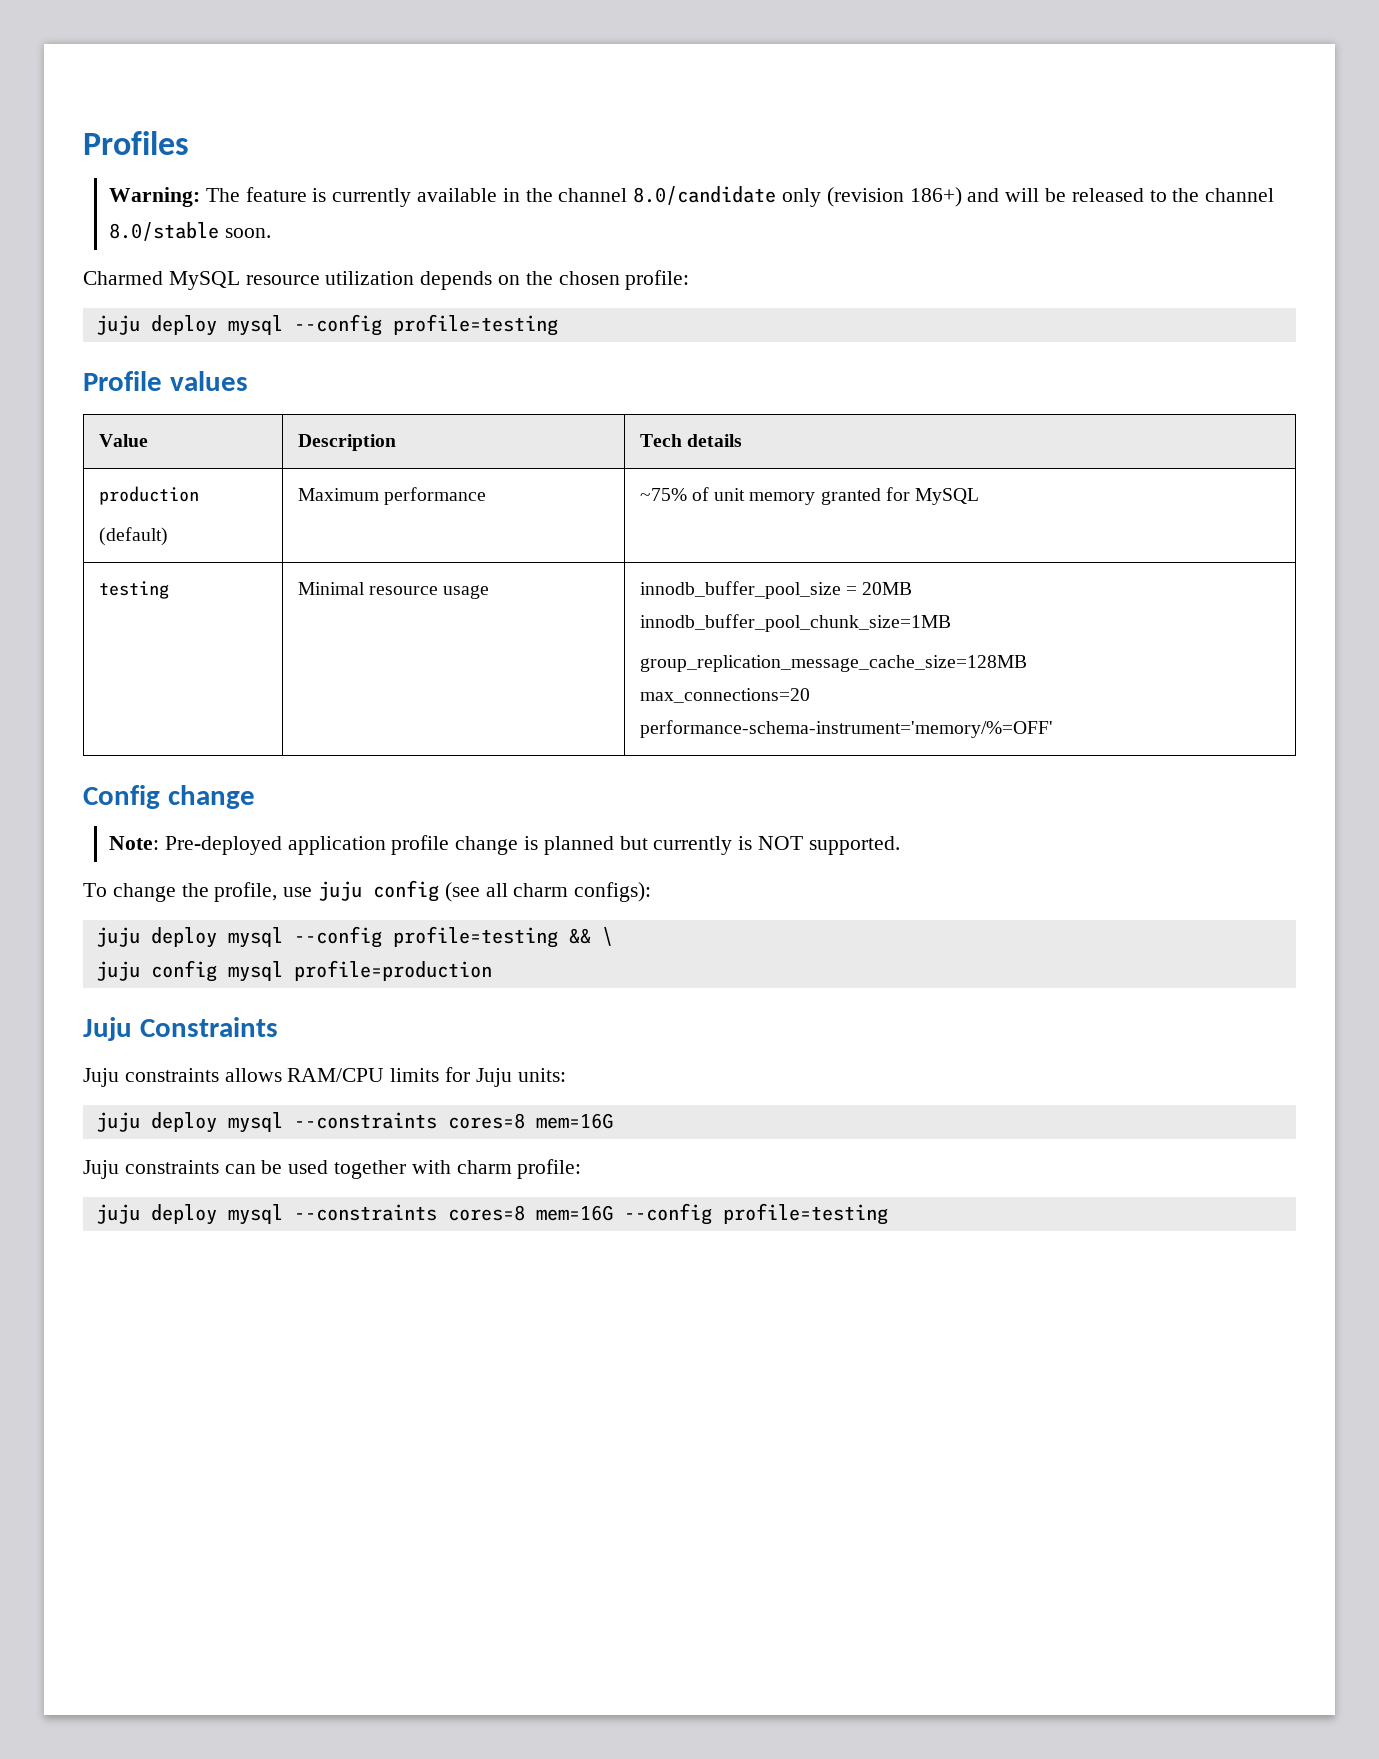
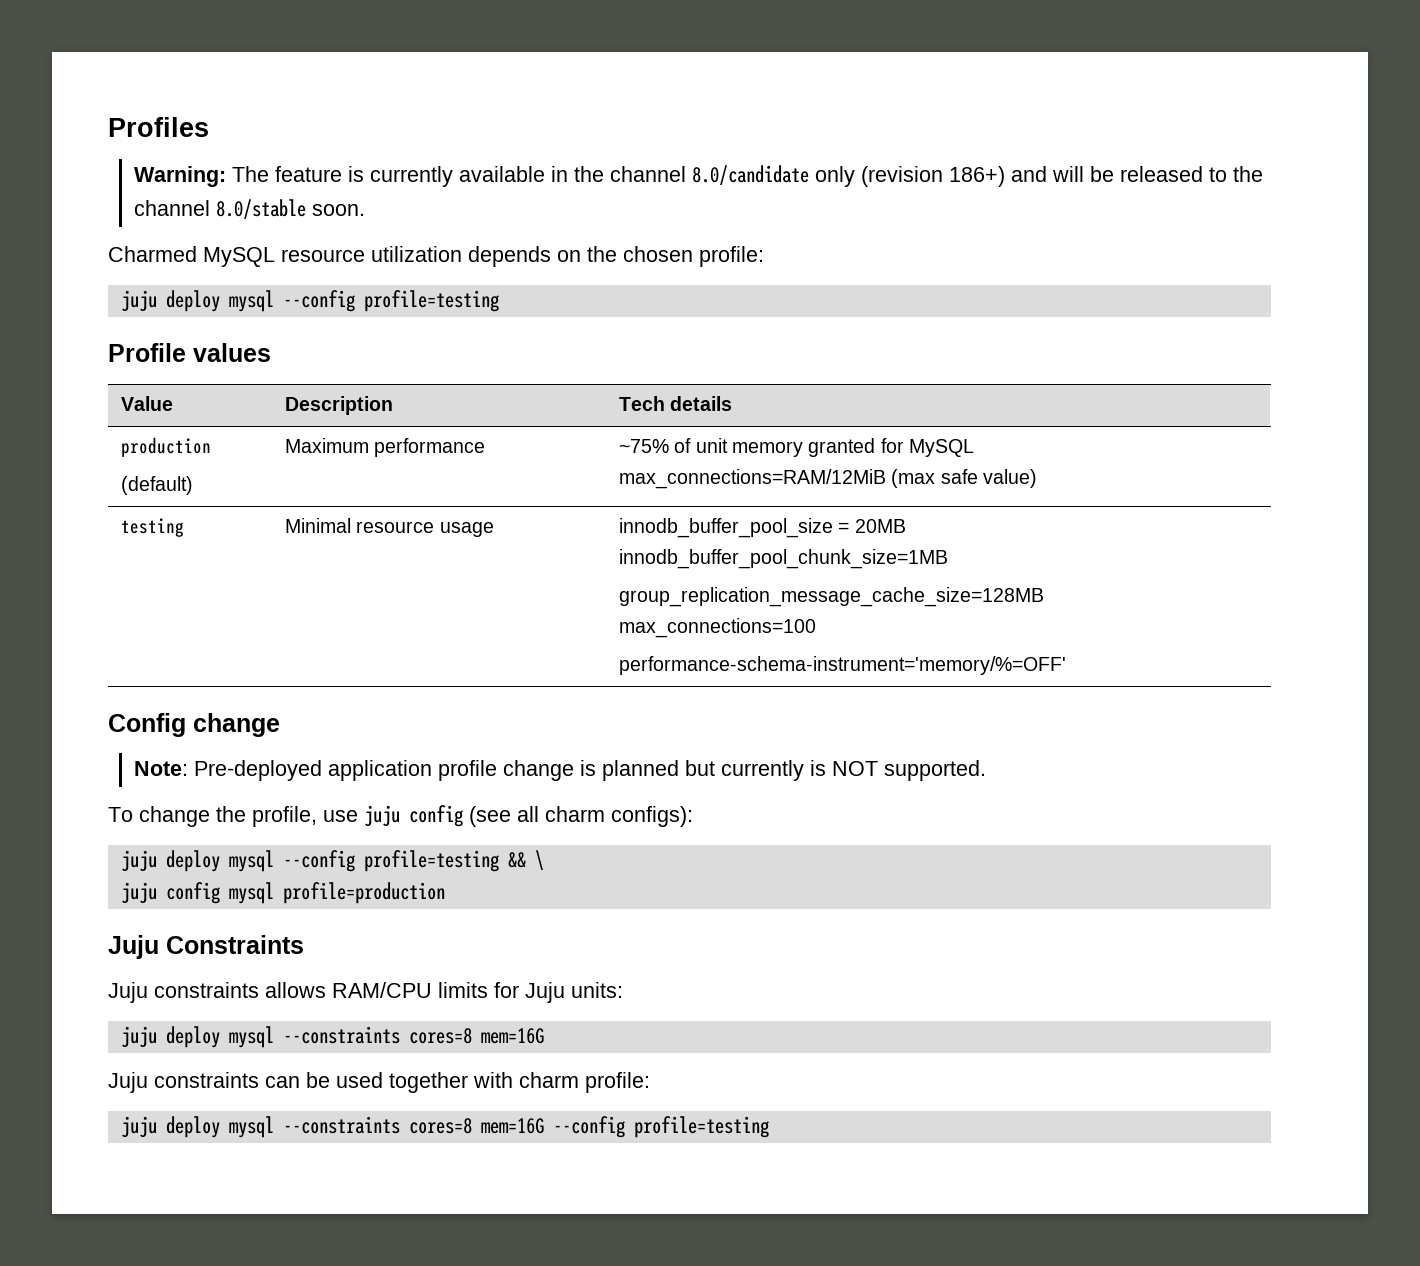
  production
  (default) | Maximum performance | ~75% of unit memory granted for MySQL
+ max_connections=RAM/12MiB (max safe value)
  testing | Minimal resource usage | innodb_buffer_pool_size = 20MB
  innodb_buffer_pool_chunk_size=1MB
  group_replication_message_cache_size=128MB
- max_connections=20
+ max_connections=100

